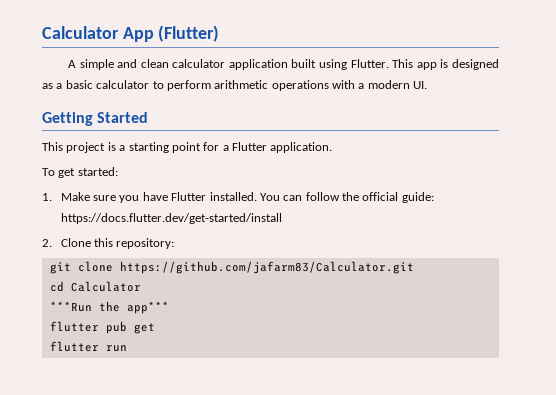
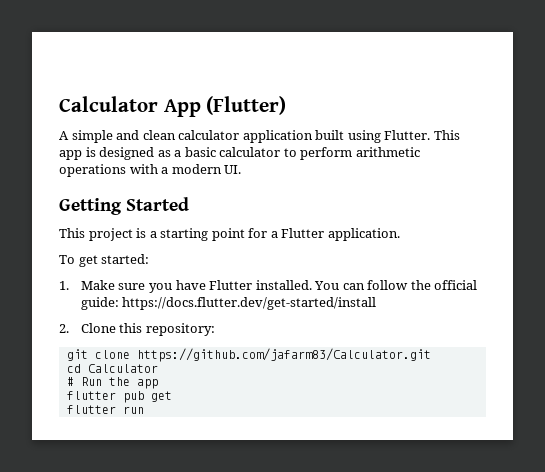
- ***Run the app***
+ # Run the app

